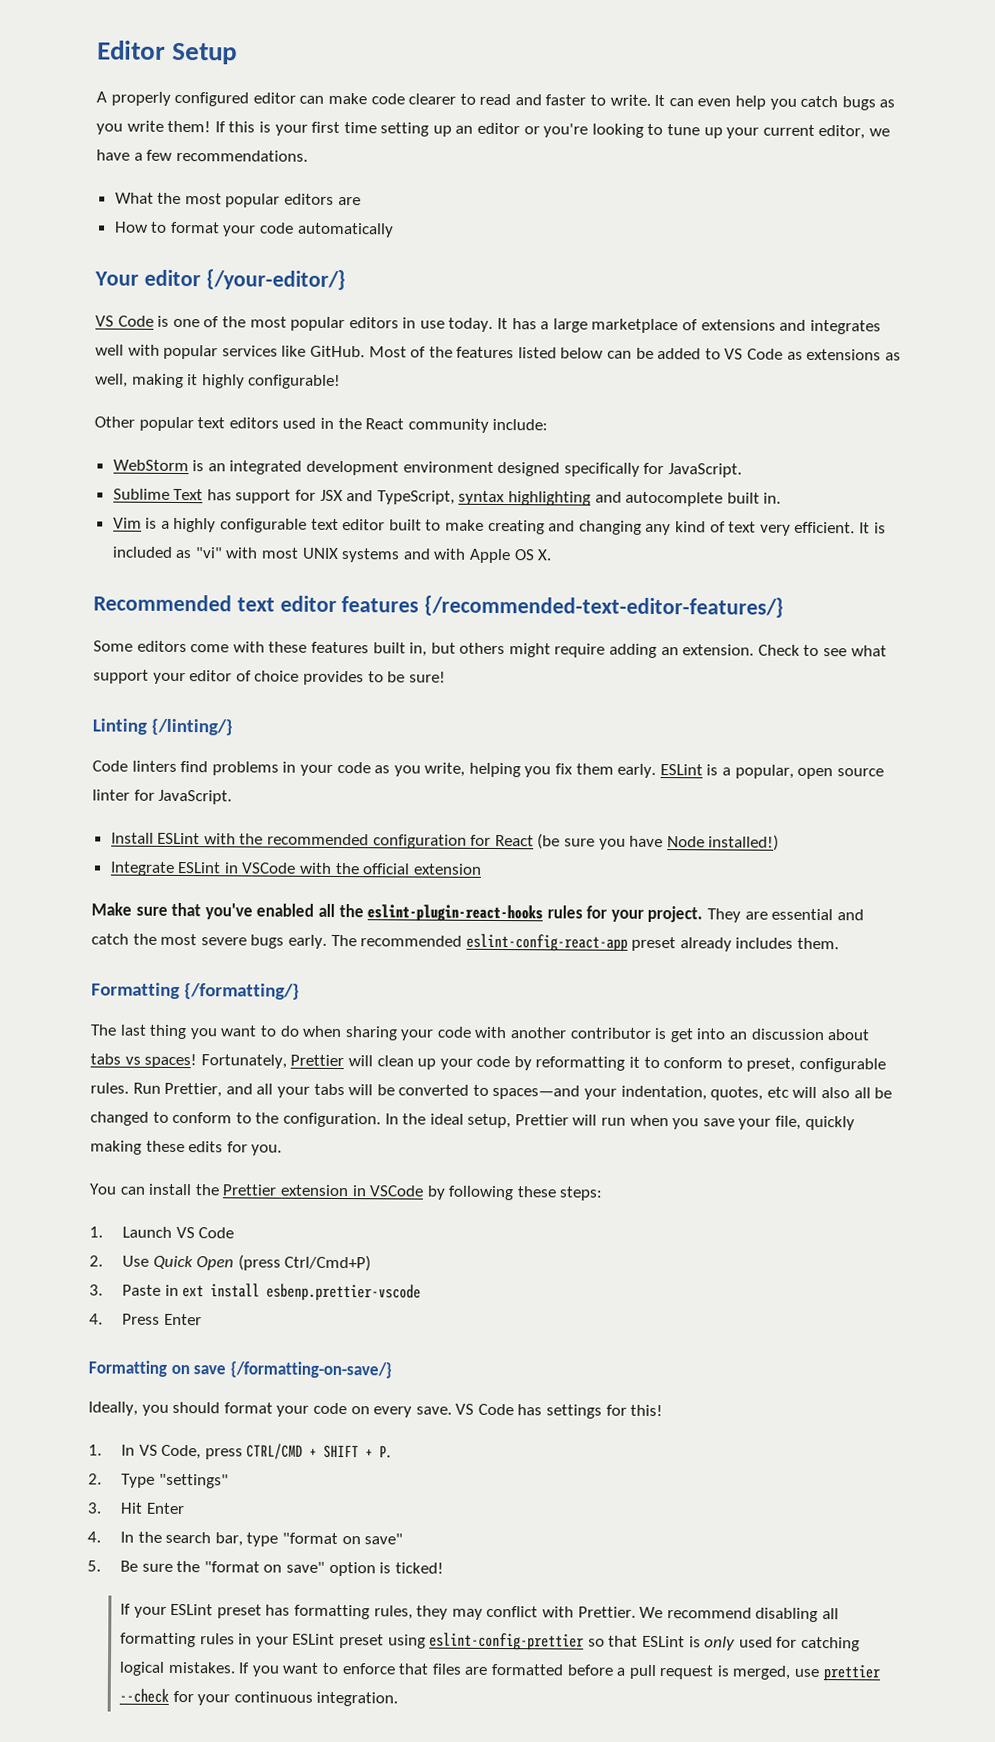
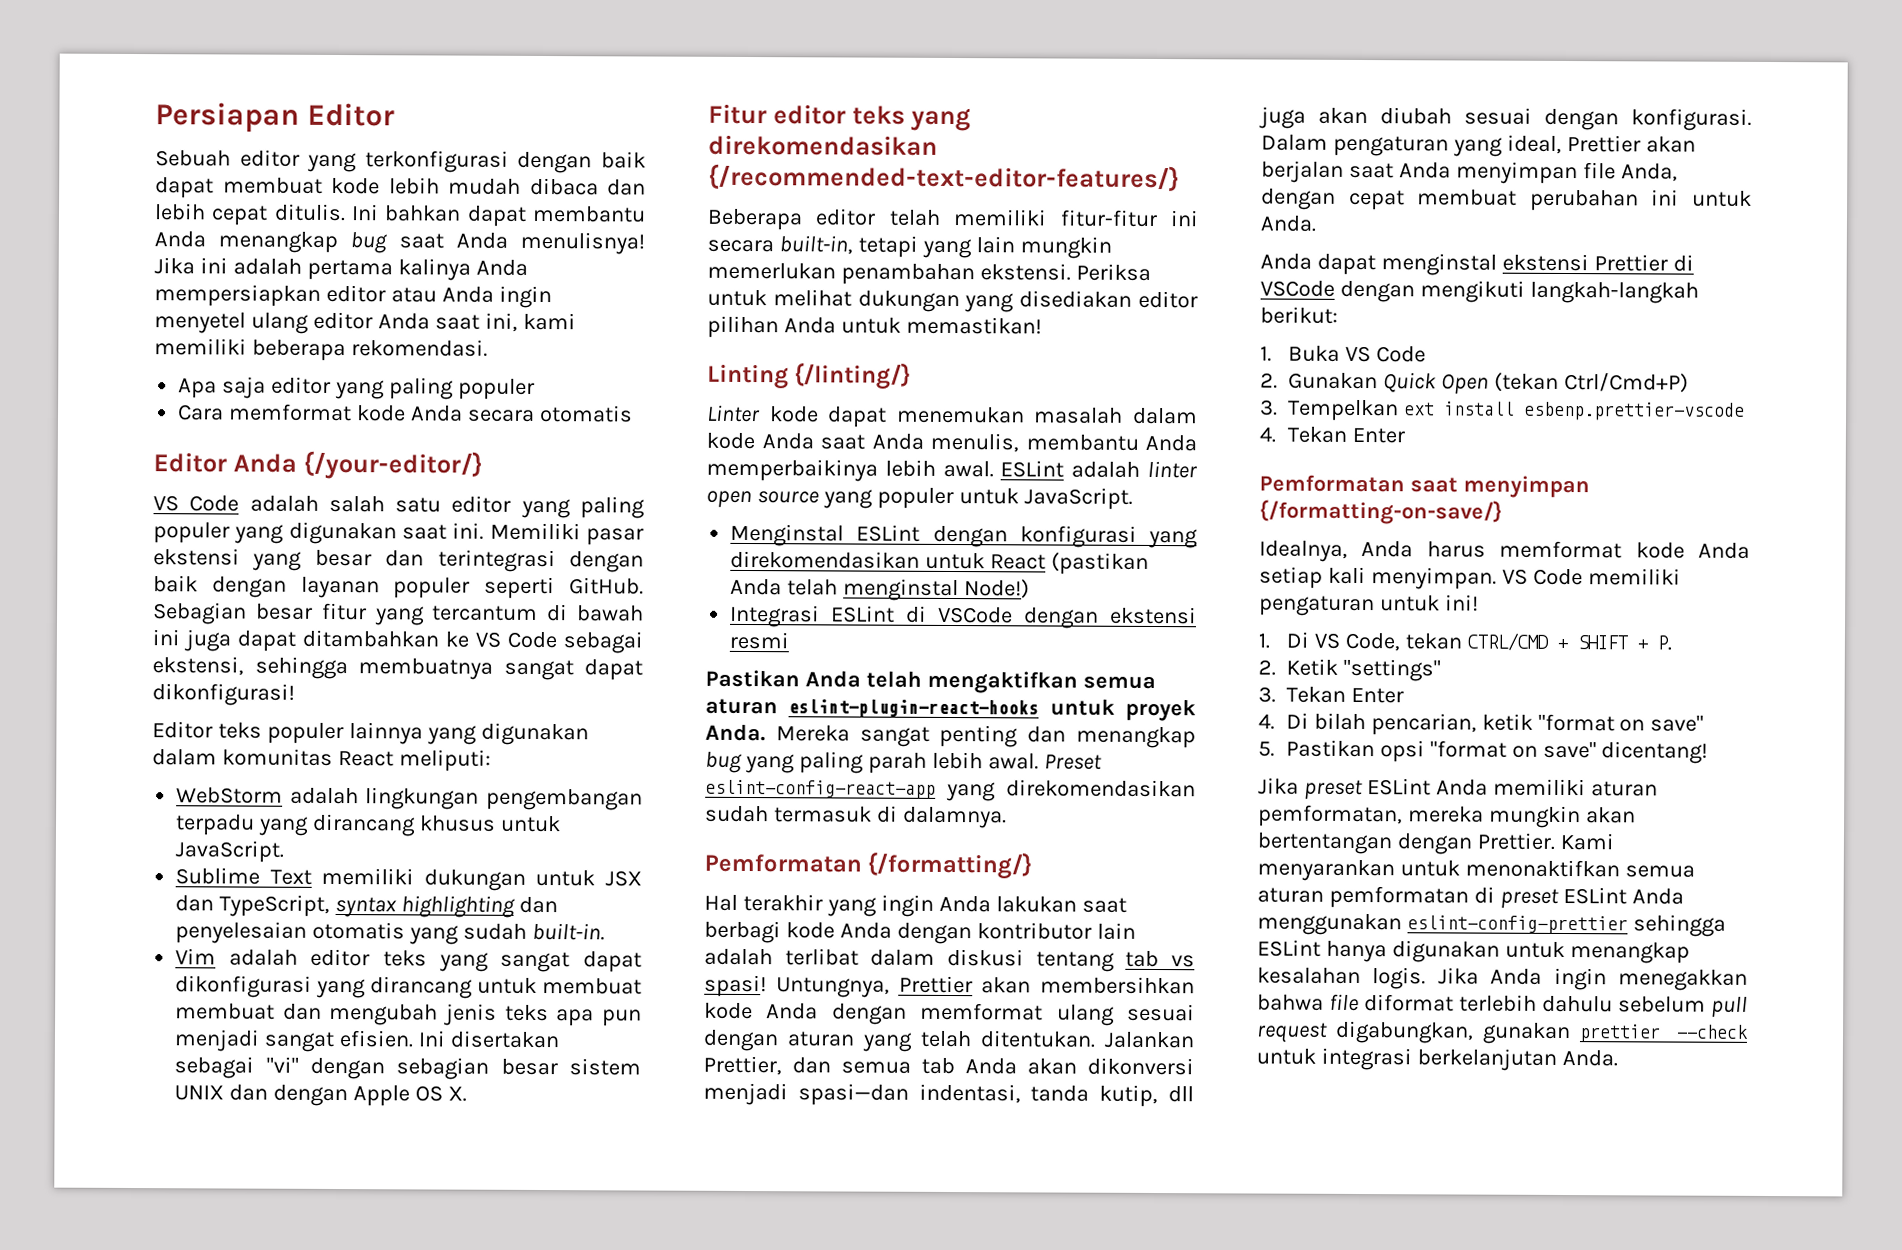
- Editor Setup
- A properly configured editor can make code clearer to read and faster to write. It can even help you catch bugs as you write them! If this is your first time setting up an editor or you're looking to tune up your current editor, we have a few recommendations.
- What the most popular editors are
- How to format your code automatically
- Your editor {/your-editor/}
- VS Code is one of the most popular editors in use today. It has a large marketplace of extensions and integrates well with popular services like GitHub. Most of the features listed below can be added to VS Code as extensions as well, making it highly configurable!
- Other popular text editors used in the React community include:
- WebStorm is an integrated development environment designed specifically for JavaScript.
- Sublime Text has support for JSX and TypeScript, syntax highlighting and autocomplete built in.
- Vim is a highly configurable text editor built to make creating and changing any kind of text very efficient. It is included as "vi" with most UNIX systems and with Apple OS X.
- Recommended text editor features {/recommended-text-editor-features/}
- Some editors come with these features built in, but others might require adding an extension. Check to see what support your editor of choice provides to be sure!
+ Persiapan Editor
+ Sebuah editor yang terkonfigurasi dengan baik dapat membuat kode lebih mudah dibaca dan lebih cepat ditulis. Ini bahkan dapat membantu Anda menangkap bug saat Anda menulisnya! Jika ini adalah pertama kalinya Anda mempersiapkan editor atau Anda ingin menyetel ulang editor Anda saat ini, kami memiliki beberapa rekomendasi.
+ Apa saja editor yang paling populer
+ Cara memformat kode Anda secara otomatis
+ Editor Anda {/your-editor/}
+ VS Code adalah salah satu editor yang paling populer yang digunakan saat ini. Memiliki pasar ekstensi yang besar dan terintegrasi dengan baik dengan layanan populer seperti GitHub. Sebagian besar fitur yang tercantum di bawah ini juga dapat ditambahkan ke VS Code sebagai ekstensi, sehingga membuatnya sangat dapat dikonfigurasi!
+ Editor teks populer lainnya yang digunakan dalam komunitas React meliputi:
+ WebStorm adalah lingkungan pengembangan terpadu yang dirancang khusus untuk JavaScript.
+ Sublime Text memiliki dukungan untuk JSX dan TypeScript, syntax highlighting dan penyelesaian otomatis yang sudah built-in.
+ Vim adalah editor teks yang sangat dapat dikonfigurasi yang dirancang untuk membuat membuat dan mengubah jenis teks apa pun menjadi sangat efisien. Ini disertakan sebagai "vi" dengan sebagian besar sistem UNIX dan dengan Apple OS X.
+ Fitur editor teks yang direkomendasikan {/recommended-text-editor-features/}
+ Beberapa editor telah memiliki fitur-fitur ini secara built-in, tetapi yang lain mungkin memerlukan penambahan ekstensi. Periksa untuk melihat dukungan yang disediakan editor pilihan Anda untuk memastikan!
  Linting {/linting/}
- Code linters find problems in your code as you write, helping you fix them early. ESLint is a popular, open source linter for JavaScript.
- Install ESLint with the recommended configuration for React (be sure you have Node installed!)
- Integrate ESLint in VSCode with the official extension
- Make sure that you've enabled all the eslint-plugin-react-hooks rules for your project. They are essential and catch the most severe bugs early. The recommended eslint-config-react-app preset already includes them.
- Formatting {/formatting/}
- The last thing you want to do when sharing your code with another contributor is get into an discussion about tabs vs spaces! Fortunately, Prettier will clean up your code by reformatting it to conform to preset, configurable rules. Run Prettier, and all your tabs will be converted to spaces—and your indentation, quotes, etc will also all be changed to conform to the configuration. In the ideal setup, Prettier will run when you save your file, quickly making these edits for you.
- You can install the Prettier extension in VSCode by following these steps:
- 1. Launch VS Code
+ Linter kode dapat menemukan masalah dalam kode Anda saat Anda menulis, membantu Anda memperbaikinya lebih awal. ESLint adalah linter open source yang populer untuk JavaScript.
+ Menginstal ESLint dengan konfigurasi yang direkomendasikan untuk React (pastikan Anda telah menginstal Node!)
+ Integrasi ESLint di VSCode dengan ekstensi resmi
+ Pastikan Anda telah mengaktifkan semua aturan eslint-plugin-react-hooks untuk proyek Anda. Mereka sangat penting dan menangkap bug yang paling parah lebih awal. Preset eslint-config-react-app yang direkomendasikan sudah termasuk di dalamnya.
+ Pemformatan {/formatting/}
+ Hal terakhir yang ingin Anda lakukan saat berbagi kode Anda dengan kontributor lain adalah terlibat dalam diskusi tentang tab vs spasi! Untungnya, Prettier akan membersihkan kode Anda dengan memformat ulang sesuai dengan aturan yang telah ditentukan. Jalankan Prettier, dan semua tab Anda akan dikonversi menjadi spasi—dan indentasi, tanda kutip, dll juga akan diubah sesuai dengan konfigurasi. Dalam pengaturan yang ideal, Prettier akan berjalan saat Anda menyimpan file Anda, dengan cepat membuat perubahan ini untuk Anda.
+ Anda dapat menginstal ekstensi Prettier di VSCode dengan mengikuti langkah-langkah berikut:
+ 1. Buka VS Code
- 2. Use Quick Open (press Ctrl/Cmd+P)
+ 2. Gunakan Quick Open (tekan Ctrl/Cmd+P)
- 3. Paste in ext install esbenp.prettier-vscode
+ 3. Tempelkan ext install esbenp.prettier-vscode
- 4. Press Enter
- Formatting on save {/formatting-on-save/}
- Ideally, you should format your code on every save. VS Code has settings for this!
- 1. In VS Code, press CTRL/CMD + SHIFT + P.
+ 4. Tekan Enter
+ Pemformatan saat menyimpan {/formatting-on-save/}
+ Idealnya, Anda harus memformat kode Anda setiap kali menyimpan. VS Code memiliki pengaturan untuk ini!
+ 1. Di VS Code, tekan CTRL/CMD + SHIFT + P.
- 2. Type "settings"
+ 2. Ketik "settings"
- 3. Hit Enter
+ 3. Tekan Enter
- 4. In the search bar, type "format on save"
+ 4. Di bilah pencarian, ketik "format on save"
- 5. Be sure the "format on save" option is ticked!
- If your ESLint preset has formatting rules, they may conflict with Prettier. We recommend disabling all formatting rules in your ESLint preset using eslint-config-prettier so that ESLint is only used for catching logical mistakes. If you want to enforce that files are formatted before a pull request is merged, use prettier --check for your continuous integration.
+ 5. Pastikan opsi "format on save" dicentang!
+ Jika preset ESLint Anda memiliki aturan pemformatan, mereka mungkin akan bertentangan dengan Prettier. Kami menyarankan untuk menonaktifkan semua aturan pemformatan di preset ESLint Anda menggunakan eslint-config-prettier sehingga ESLint hanya digunakan untuk menangkap kesalahan logis. Jika Anda ingin menegakkan bahwa file diformat terlebih dahulu sebelum pull request digabungkan, gunakan prettier --check untuk integrasi berkelanjutan Anda.

